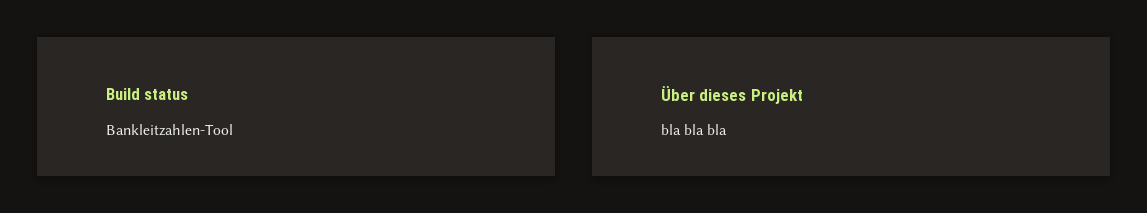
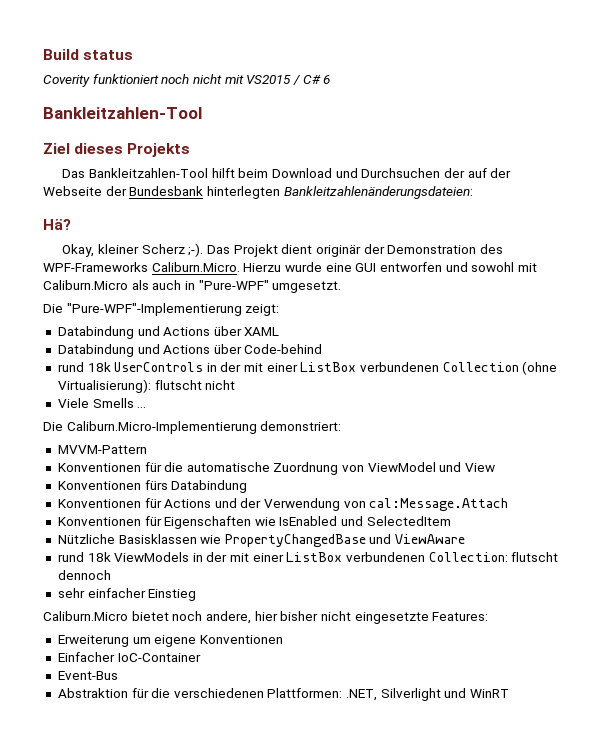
+ Coverity funktioniert noch nicht mit VS2015 / C# 6
  Bankleitzahlen-Tool
- Über dieses Projekt
- bla bla bla
+ Ziel dieses Projekts
+ Das Bankleitzahlen-Tool hilft beim Download und Durchsuchen der auf der Webseite der Bundesbank hinterlegten Bankleitzahlenänderungsdateien:
+ Hä?
+ Okay, kleiner Scherz ;-). Das Projekt dient originär der Demonstration des WPF-Frameworks Caliburn.Micro. Hierzu wurde eine GUI entworfen und sowohl mit Caliburn.Micro als auch in "Pure-WPF" umgesetzt.
+ Die "Pure-WPF"-Implementierung zeigt:
+ Databindung und Actions über XAML
+ Databindung und Actions über Code-behind
+ rund 18k UserControls in der mit einer ListBox verbundenen Collection (ohne Virtualisierung): flutscht nicht
+ Viele Smells ...
+ Die Caliburn.Micro-Implementierung demonstriert:
+ MVVM-Pattern
+ Konventionen für die automatische Zuordnung von ViewModel und View
+ Konventionen fürs Databindung
+ Konventionen für Actions und der Verwendung von cal:Message.Attach
+ Konventionen für Eigenschaften wie IsEnabled und SelectedItem
+ Nützliche Basisklassen wie PropertyChangedBase und ViewAware
+ rund 18k ViewModels in der mit einer ListBox verbundenen Collection: flutscht dennoch
+ sehr einfacher Einstieg
+ Caliburn.Micro bietet noch andere, hier bisher nicht eingesetzte Features:
+ Erweiterung um eigene Konventionen
+ Einfacher IoC-Container
+ Event-Bus
+ Abstraktion für die verschiedenen Plattformen: .NET, Silverlight und WinRT

